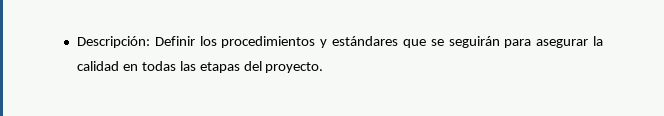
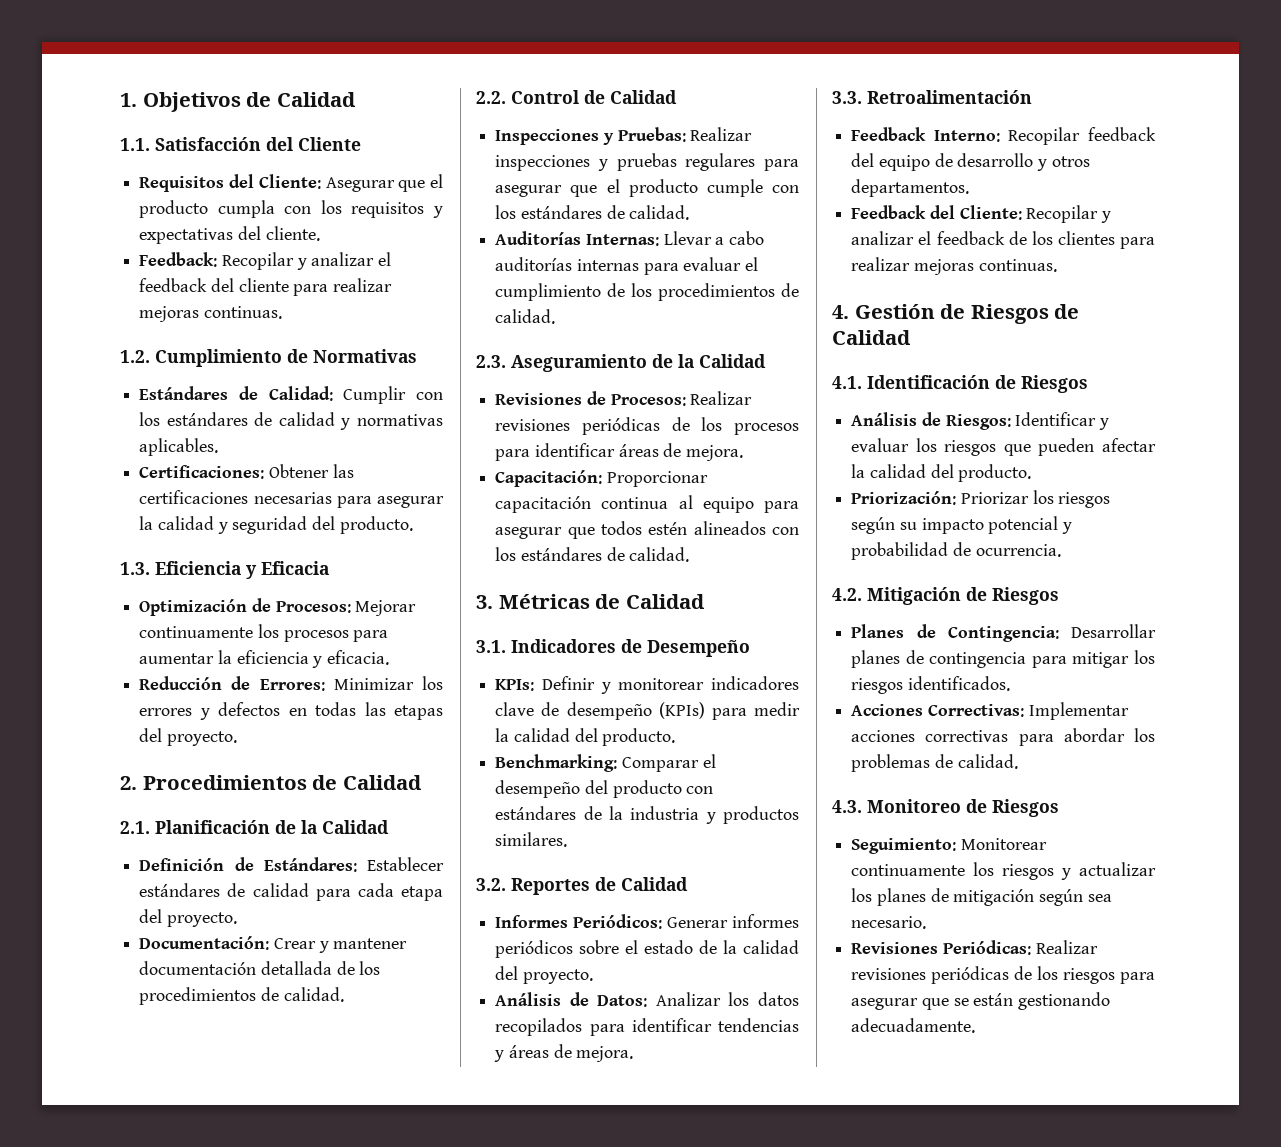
- Descripción: Definir los procedimientos y estándares que se seguirán para asegurar la calidad en todas las etapas del proyecto.
+ 1. Objetivos de Calidad
+ 1.1. Satisfacción del Cliente
+ Requisitos del Cliente: Asegurar que el producto cumpla con los requisitos y expectativas del cliente.
+ Feedback: Recopilar y analizar el feedback del cliente para realizar mejoras continuas.
+ 1.2. Cumplimiento de Normativas
+ Estándares de Calidad: Cumplir con los estándares de calidad y normativas aplicables.
+ Certificaciones: Obtener las certificaciones necesarias para asegurar la calidad y seguridad del producto.
+ 1.3. Eficiencia y Eficacia
+ Optimización de Procesos: Mejorar continuamente los procesos para aumentar la eficiencia y eficacia.
+ Reducción de Errores: Minimizar los errores y defectos en todas las etapas del proyecto.
+ 2. Procedimientos de Calidad
+ 2.1. Planificación de la Calidad
+ Definición de Estándares: Establecer estándares de calidad para cada etapa del proyecto.
+ Documentación: Crear y mantener documentación detallada de los procedimientos de calidad.
+ 2.2. Control de Calidad
+ Inspecciones y Pruebas: Realizar inspecciones y pruebas regulares para asegurar que el producto cumple con los estándares de calidad.
+ Auditorías Internas: Llevar a cabo auditorías internas para evaluar el cumplimiento de los procedimientos de calidad.
+ 2.3. Aseguramiento de la Calidad
+ Revisiones de Procesos: Realizar revisiones periódicas de los procesos para identificar áreas de mejora.
+ Capacitación: Proporcionar capacitación continua al equipo para asegurar que todos estén alineados con los estándares de calidad.
+ 3. Métricas de Calidad
+ 3.1. Indicadores de Desempeño
+ KPIs: Definir y monitorear indicadores clave de desempeño (KPIs) para medir la calidad del producto.
+ Benchmarking: Comparar el desempeño del producto con estándares de la industria y productos similares.
+ 3.2. Reportes de Calidad
+ Informes Periódicos: Generar informes periódicos sobre el estado de la calidad del proyecto.
+ Análisis de Datos: Analizar los datos recopilados para identificar tendencias y áreas de mejora.
+ 3.3. Retroalimentación
+ Feedback Interno: Recopilar feedback del equipo de desarrollo y otros departamentos.
+ Feedback del Cliente: Recopilar y analizar el feedback de los clientes para realizar mejoras continuas.
+ 4. Gestión de Riesgos de Calidad
+ 4.1. Identificación de Riesgos
+ Análisis de Riesgos: Identificar y evaluar los riesgos que pueden afectar la calidad del producto.
+ Priorización: Priorizar los riesgos según su impacto potencial y probabilidad de ocurrencia.
+ 4.2. Mitigación de Riesgos
+ Planes de Contingencia: Desarrollar planes de contingencia para mitigar los riesgos identificados.
+ Acciones Correctivas: Implementar acciones correctivas para abordar los problemas de calidad.
+ 4.3. Monitoreo de Riesgos
+ Seguimiento: Monitorear continuamente los riesgos y actualizar los planes de mitigación según sea necesario.
+ Revisiones Periódicas: Realizar revisiones periódicas de los riesgos para asegurar que se están gestionando adecuadamente.

